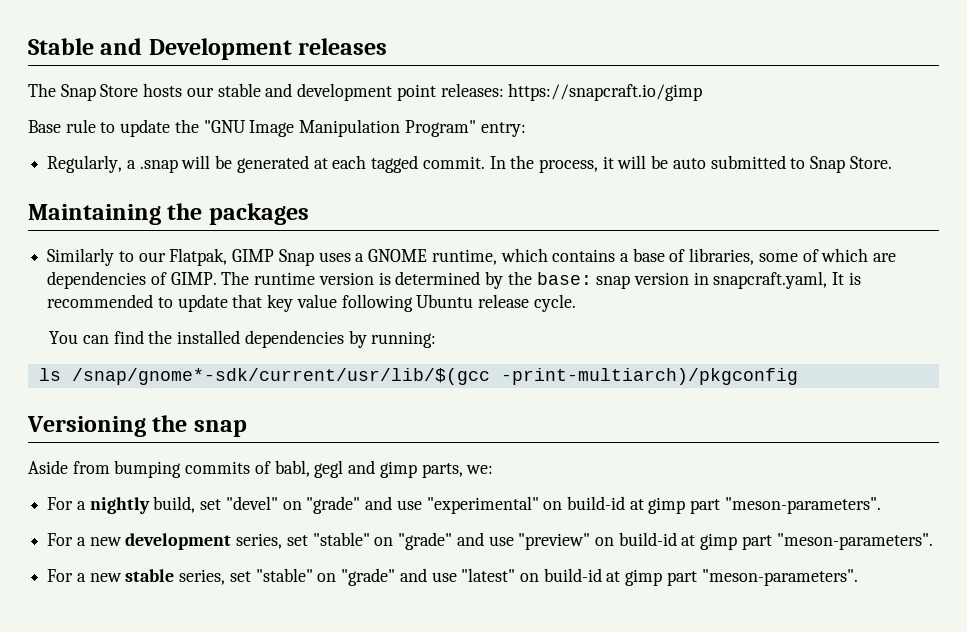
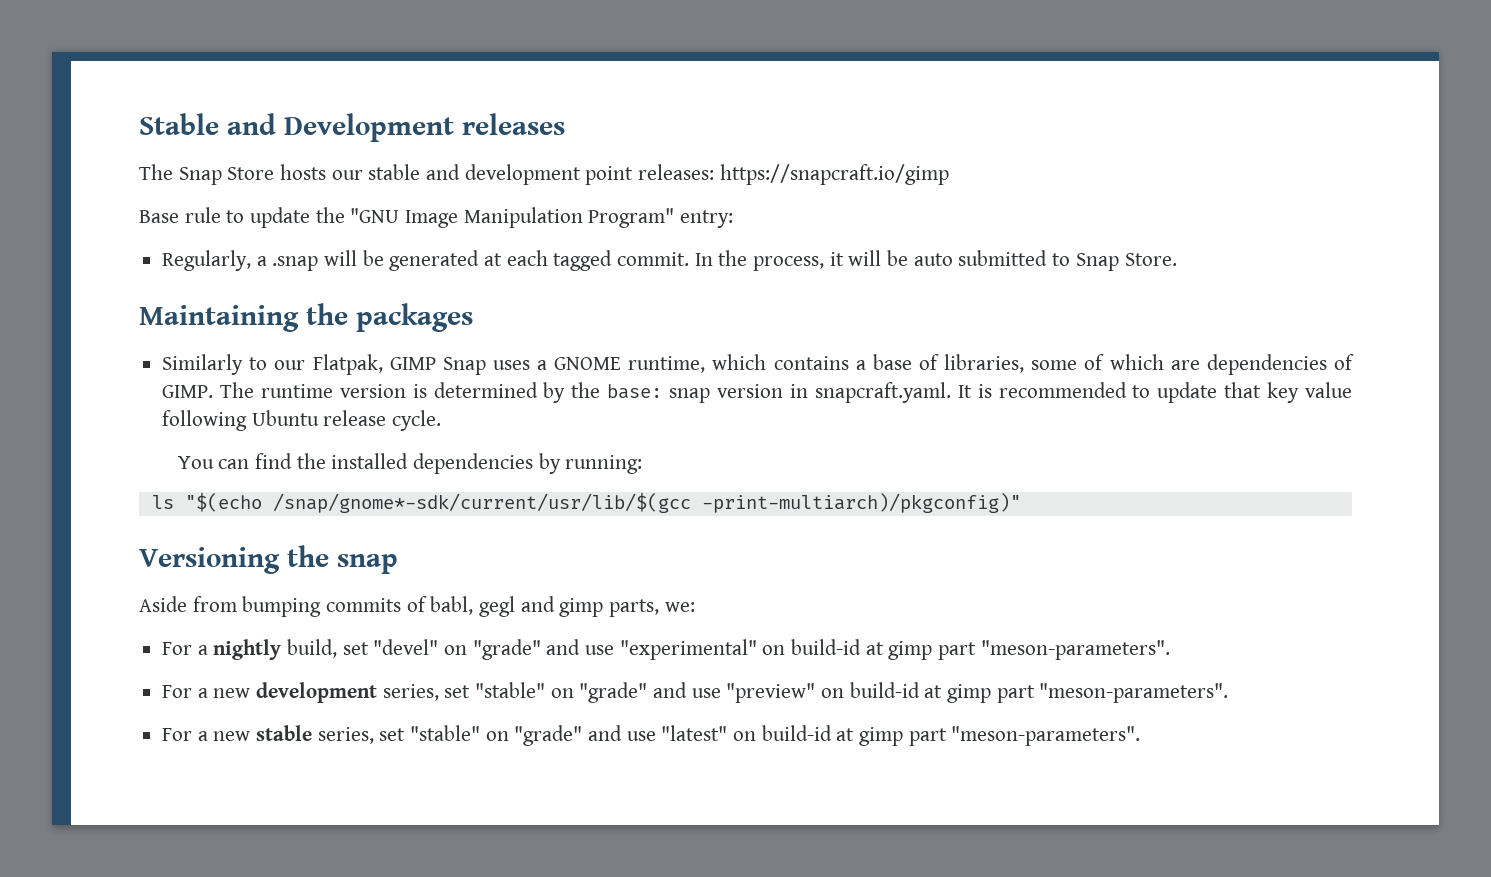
- The runtime version is determined by the base: snap version in snapcraft.yaml, It is recommended to update that key value following Ubuntu release cycle.
+ The runtime version is determined by the base: snap version in snapcraft.yaml. It is recommended to update that key value following Ubuntu release cycle.
- ls /snap/gnome*-sdk/current/usr/lib/$(gcc -print-multiarch)/pkgconfig
+ ls "$(echo /snap/gnome*-sdk/current/usr/lib/$(gcc -print-multiarch)/pkgconfig)"

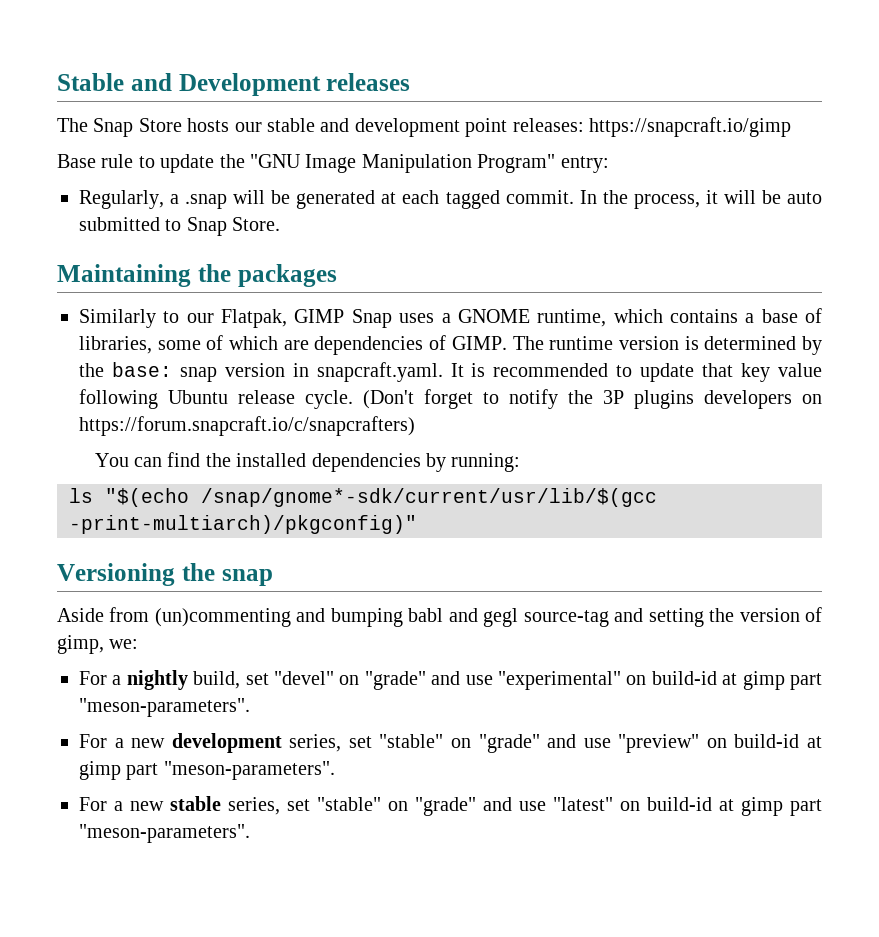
+ (Don't forget to notify the 3P plugins developers on https://forum.snapcraft.io/c/snapcrafters)
- Aside from bumping commits of babl, gegl and gimp parts, we:
+ Aside from (un)commenting and bumping babl and gegl source-tag and setting the version of gimp, we:

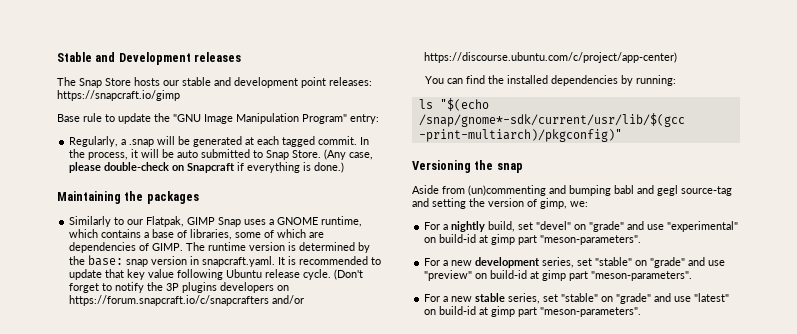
+ (Any case, please double-check on Snapcraft if everything is done.)
- (Don't forget to notify the 3P plugins developers on https://forum.snapcraft.io/c/snapcrafters)
+ (Don't forget to notify the 3P plugins developers on https://forum.snapcraft.io/c/snapcrafters and/or https://discourse.ubuntu.com/c/project/app-center)

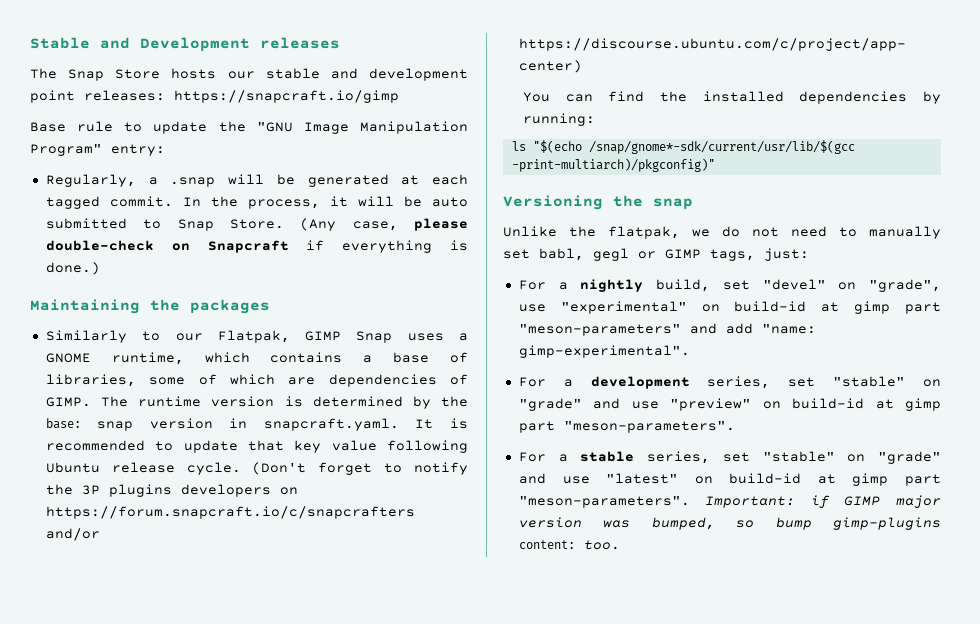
- Aside from (un)commenting and bumping babl and gegl source-tag and setting the version of gimp, we:
+ Unlike the flatpak, we do not need to manually set babl, gegl or GIMP tags, just:
- For a nightly build, set "devel" on "grade" and use "experimental" on build-id at gimp part "meson-parameters".
- For a new development series, set "stable" on "grade" and use "preview" on build-id at gimp part "meson-parameters".
+ For a nightly build, set "devel" on "grade", use "experimental" on build-id at gimp part "meson-parameters" and add "name: gimp-experimental".
+ For a development series, set "stable" on "grade" and use "preview" on build-id at gimp part "meson-parameters".
- For a new stable series, set "stable" on "grade" and use "latest" on build-id at gimp part "meson-parameters".
+ For a stable series, set "stable" on "grade" and use "latest" on build-id at gimp part "meson-parameters".
+ Important: if GIMP major version was bumped, so bump gimp-plugins content: too.

